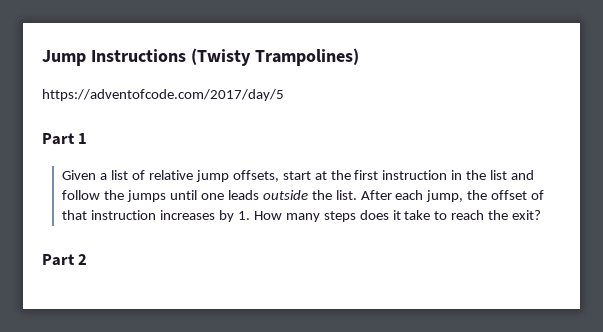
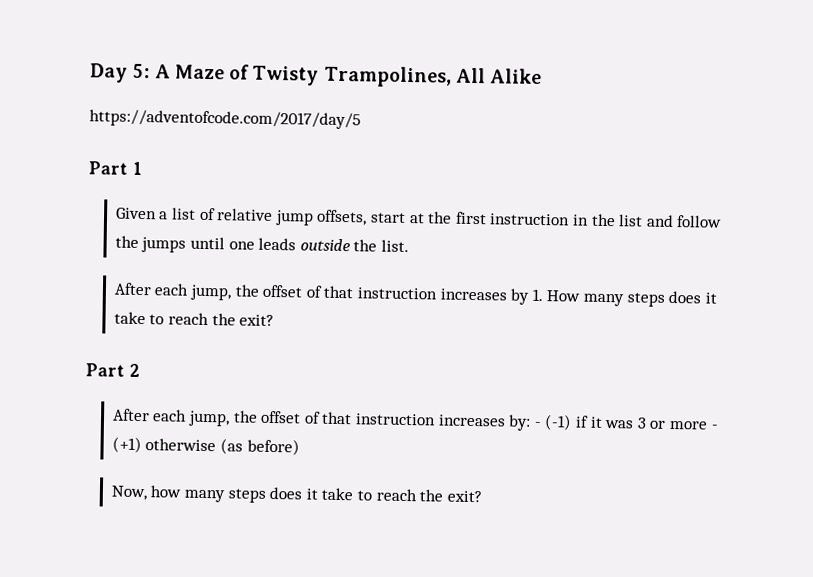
- Jump Instructions (Twisty Trampolines)
+ Day 5: A Maze of Twisty Trampolines, All Alike
- Given a list of relative jump offsets, start at the first instruction in the list and follow the jumps until one leads outside the list. After each jump, the offset of that instruction increases by 1. How many steps does it take to reach the exit?
+ Given a list of relative jump offsets, start at the first instruction in the list and follow the jumps until one leads outside the list.
+ After each jump, the offset of that instruction increases by 1. How many steps does it take to reach the exit?
+ After each jump, the offset of that instruction increases by: - (-1) if it was 3 or more - (+1) otherwise (as before)
+ Now, how many steps does it take to reach the exit?

